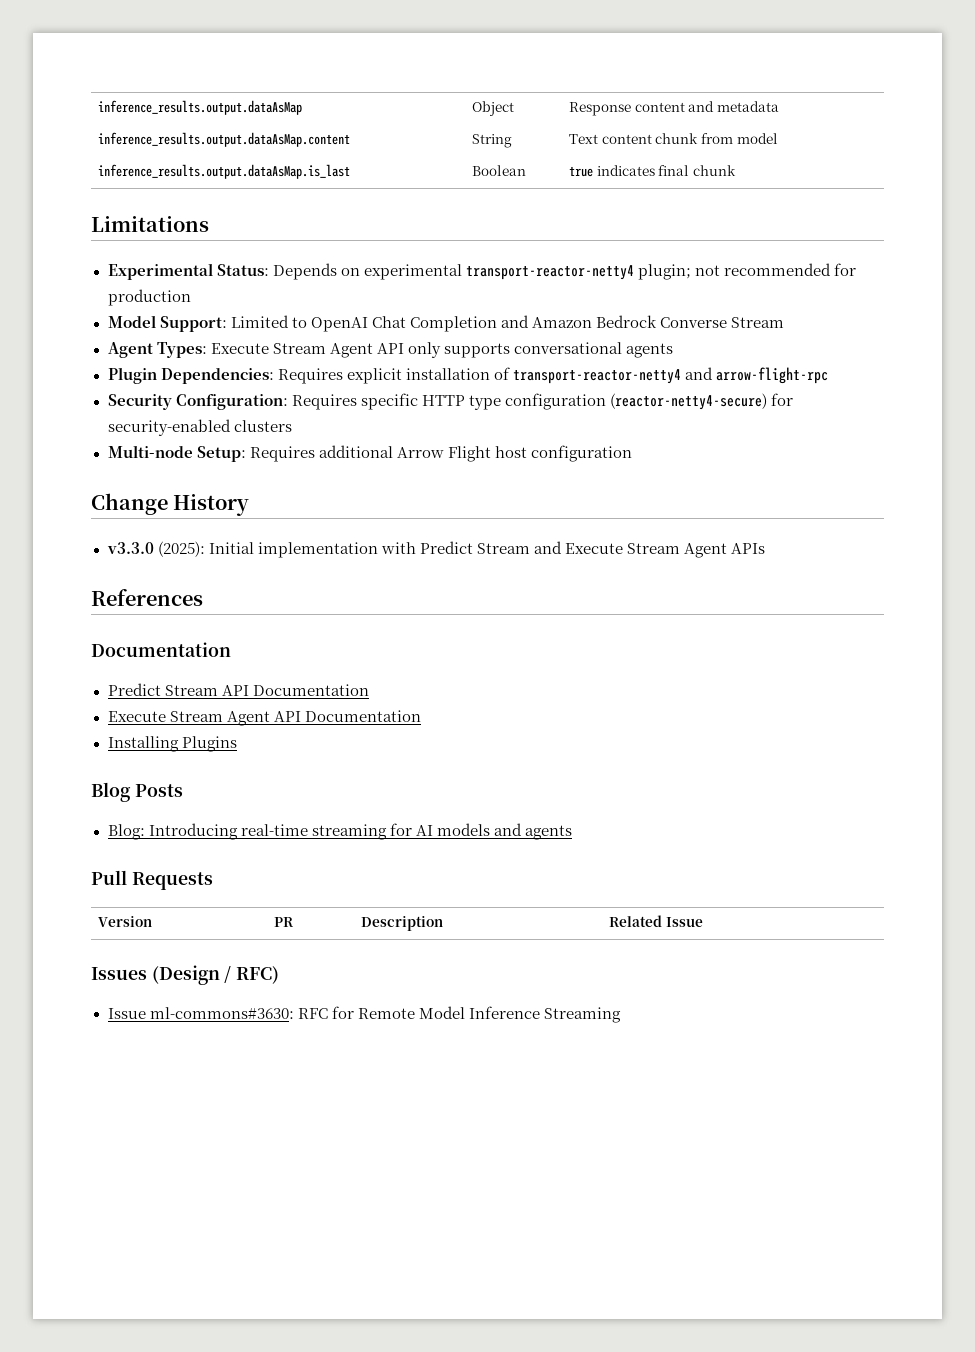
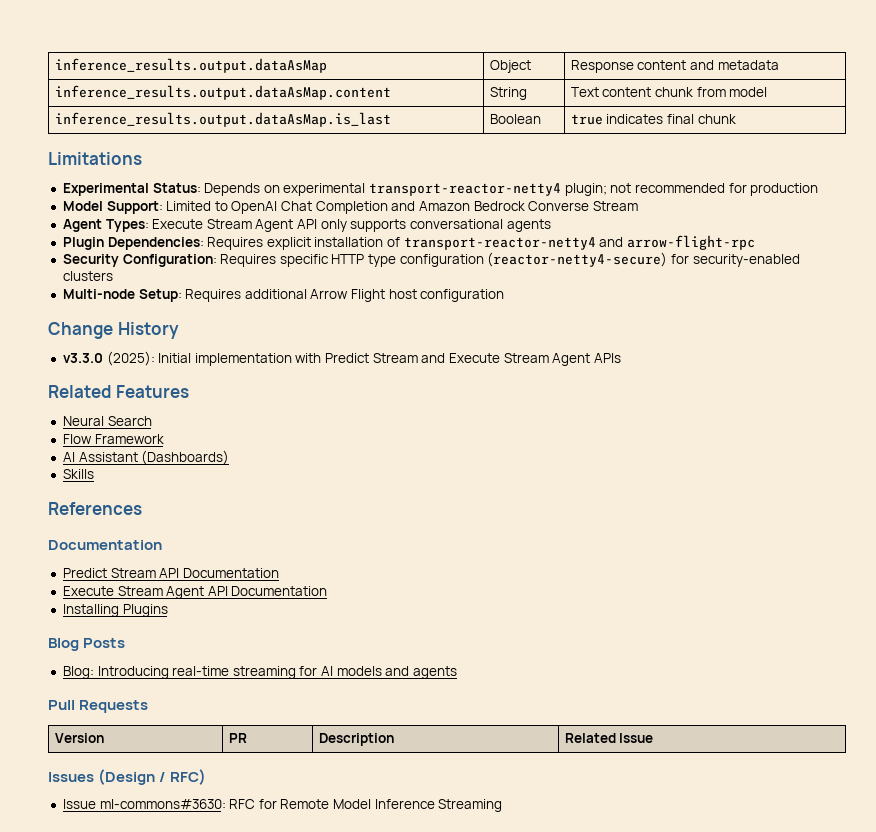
+ Related Features
+ Neural Search
+ Flow Framework
+ AI Assistant (Dashboards)
+ Skills

